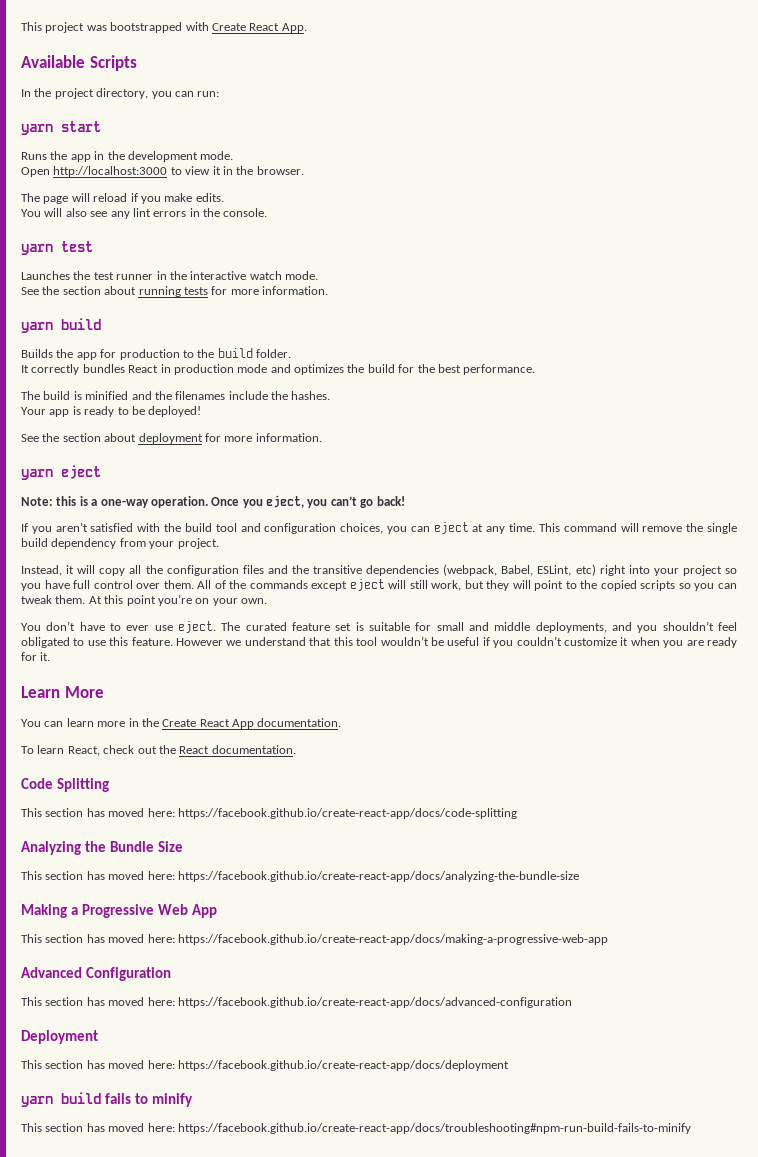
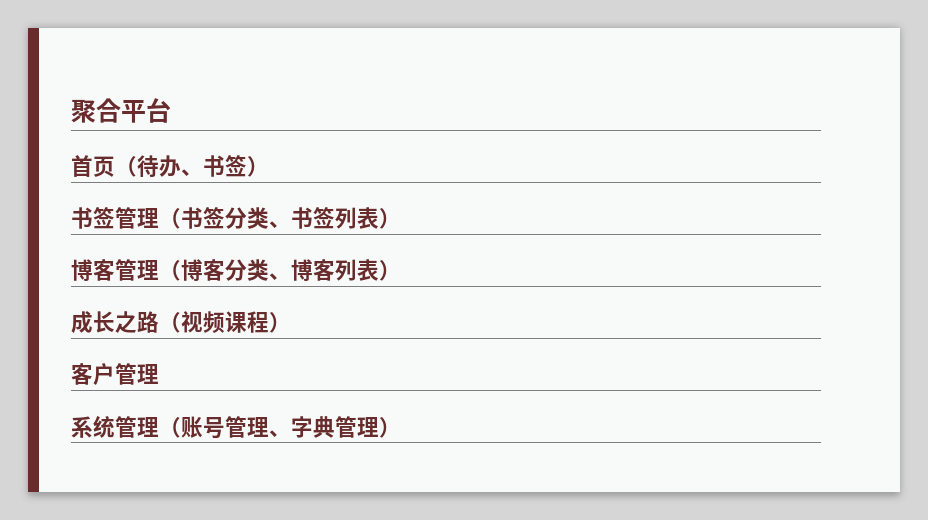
- This project was bootstrapped with Create React App.
- Available Scripts
- In the project directory, you can run:
- yarn start
- Runs the app in the development mode.
- Open http://localhost:3000 to view it in the browser.
- The page will reload if you make edits.
- You will also see any lint errors in the console.
- yarn test
- Launches the test runner in the interactive watch mode.
- See the section about running tests for more information.
- yarn build
- Builds the app for production to the build folder.
- It correctly bundles React in production mode and optimizes the build for the best performance.
- The build is minified and the filenames include the hashes.
- Your app is ready to be deployed!
- See the section about deployment for more information.
- yarn eject
- Note: this is a one-way operation. Once you eject, you can’t go back!
- If you aren’t satisfied with the build tool and configuration choices, you can eject at any time. This command will remove the single build dependency from your project.
- Instead, it will copy all the configuration files and the transitive dependencies (webpack, Babel, ESLint, etc) right into your project so you have full control over them. All of the commands except eject will still work, but they will point to the copied scripts so you can tweak them. At this point you’re on your own.
- You don’t have to ever use eject. The curated feature set is suitable for small and middle deployments, and you shouldn’t feel obligated to use this feature. However we understand that this tool wouldn’t be useful if you couldn’t customize it when you are ready for it.
- Learn More
- You can learn more in the Create React App documentation.
- To learn React, check out the React documentation.
- Code Splitting
- This section has moved here: https://facebook.github.io/create-react-app/docs/code-splitting
- Analyzing the Bundle Size
- This section has moved here: https://facebook.github.io/create-react-app/docs/analyzing-the-bundle-size
- Making a Progressive Web App
- This section has moved here: https://facebook.github.io/create-react-app/docs/making-a-progressive-web-app
- Advanced Configuration
- This section has moved here: https://facebook.github.io/create-react-app/docs/advanced-configuration
- Deployment
- This section has moved here: https://facebook.github.io/create-react-app/docs/deployment
- yarn build fails to minify
- This section has moved here: https://facebook.github.io/create-react-app/docs/troubleshooting#npm-run-build-fails-to-minify
+ 聚合平台
+ 首页（待办、书签）
+ 书签管理（书签分类、书签列表）
+ 博客管理（博客分类、博客列表）
+ 成长之路（视频课程）
+ 客户管理
+ 系统管理（账号管理、字典管理）

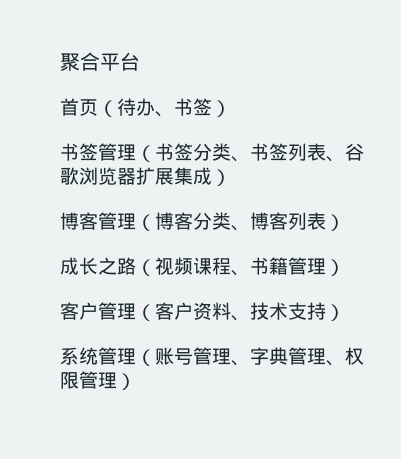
- 书签管理（书签分类、书签列表）
+ 书签管理（书签分类、书签列表、谷歌浏览器扩展集成）
- 成长之路（视频课程）
+ 成长之路（视频课程、书籍管理）
- 客户管理
+ 客户管理（客户资料、技术支持）
- 系统管理（账号管理、字典管理）
+ 系统管理（账号管理、字典管理、权限管理）

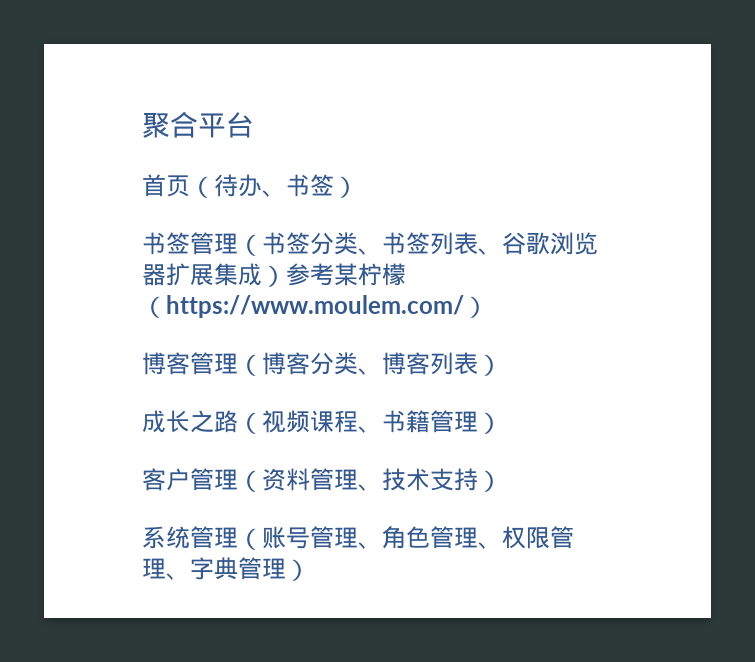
- 书签管理（书签分类、书签列表、谷歌浏览器扩展集成）
+ 书签管理（书签分类、书签列表、谷歌浏览器扩展集成）参考某柠檬（https://www.moulem.com/）
- 客户管理（客户资料、技术支持）
+ 客户管理（资料管理、技术支持）
- 系统管理（账号管理、字典管理、权限管理）
+ 系统管理（账号管理、角色管理、权限管理、字典管理）

